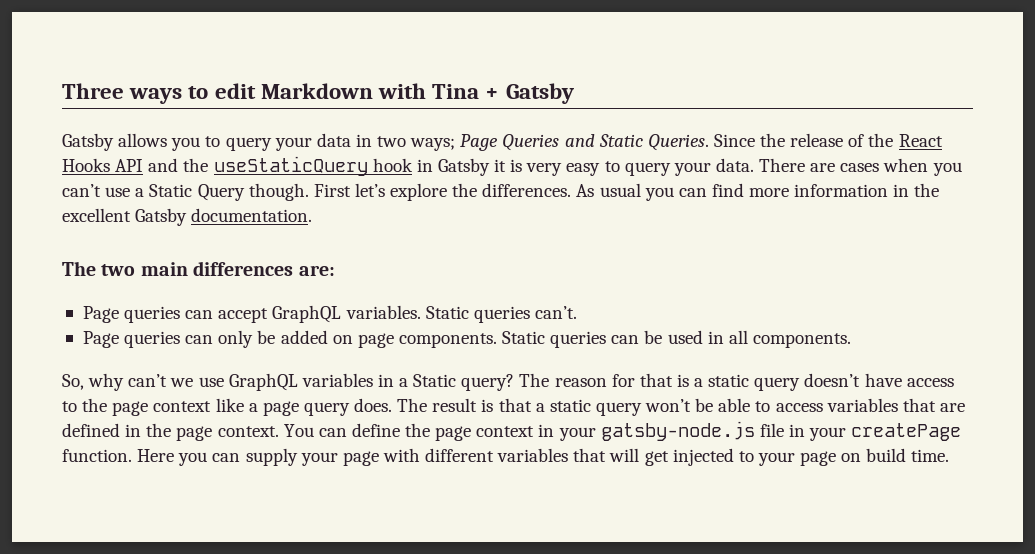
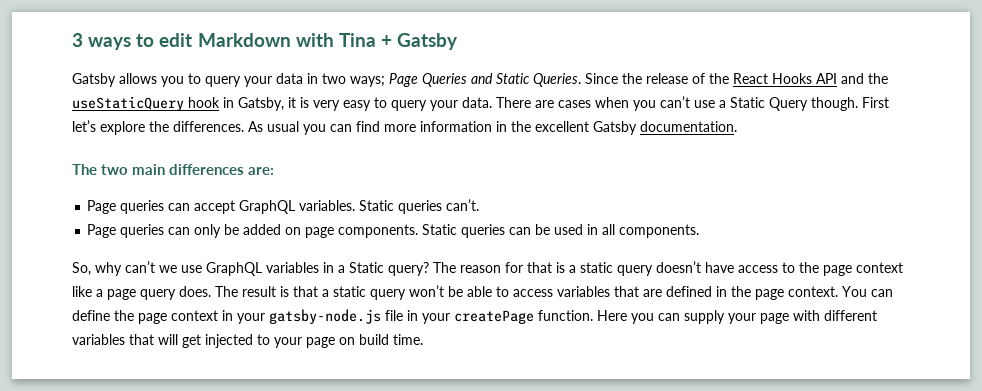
- Three ways to edit Markdown with Tina + Gatsby
+ 3 ways to edit Markdown with Tina + Gatsby
- Since the release of the React Hooks API and the useStaticQuery hook in Gatsby it is very easy to query your data.
+ Since the release of the React Hooks API and the useStaticQuery hook in Gatsby, it is very easy to query your data.

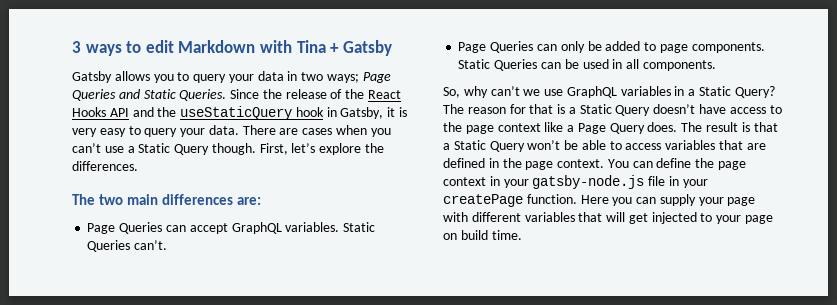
- First let’s explore the differences. As usual you can find more information in the excellent Gatsby documentation.
+ First, let’s explore the differences.
- Page queries can accept GraphQL variables.
+ Page Queries can accept GraphQL variables.
- Static queries can’t.
+ Static Queries can’t.
- Page queries can only be added on page components.
+ Page Queries can only be added to page components.
- Static queries can be used in all components.
+ Static Queries can be used in all components.
- So, why can’t we use GraphQL variables in a Static query?
+ So, why can’t we use GraphQL variables in a Static Query?
- The reason for that is a static query doesn’t have access to the page context like a page query does.
+ The reason for that is a Static Query doesn’t have access to the page context like a Page Query does.
- The result is that a static query won’t be able to access variables that are defined in the page context.
+ The result is that a Static Query won’t be able to access variables that are defined in the page context.

